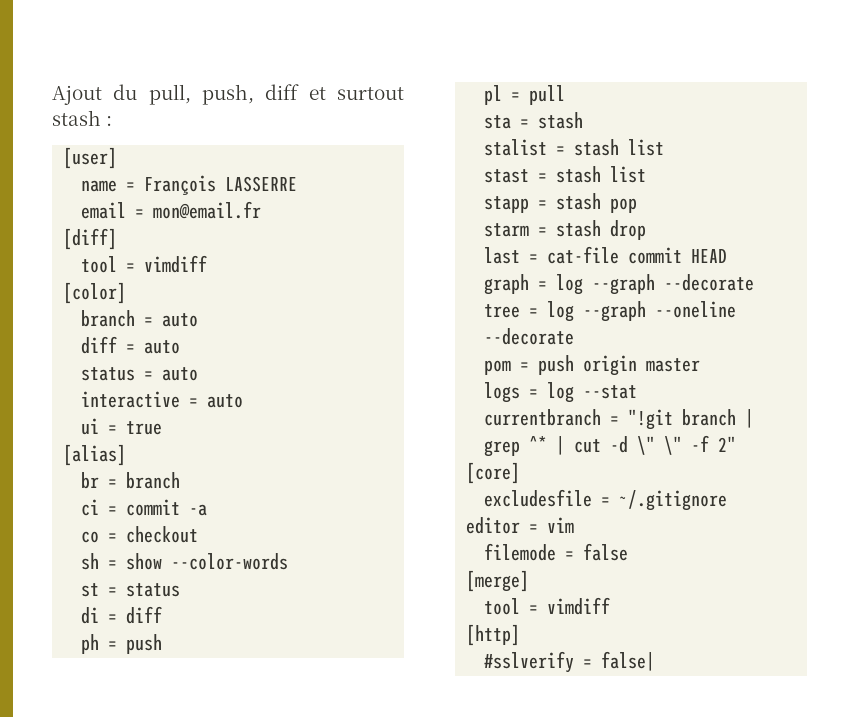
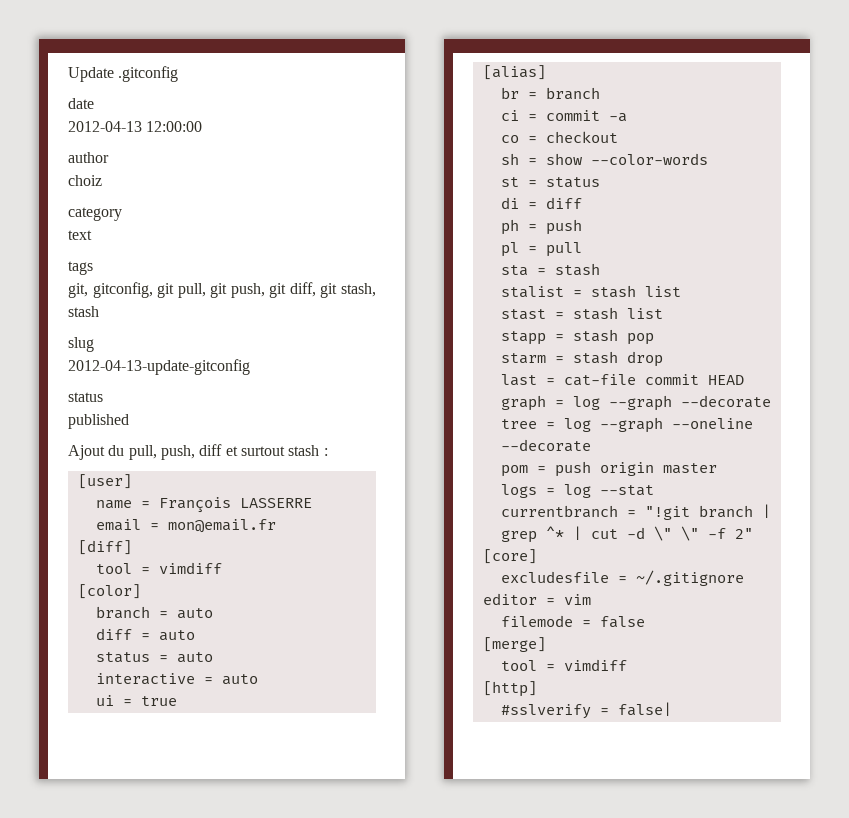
+ Update .gitconfig
+ date
+ 2012-04-13 12:00:00
+ author
+ choiz
+ category
+ text
+ tags
+ git, gitconfig, git pull, git push, git diff, git stash, stash
+ slug
+ 2012-04-13-update-gitconfig
+ status
+ published

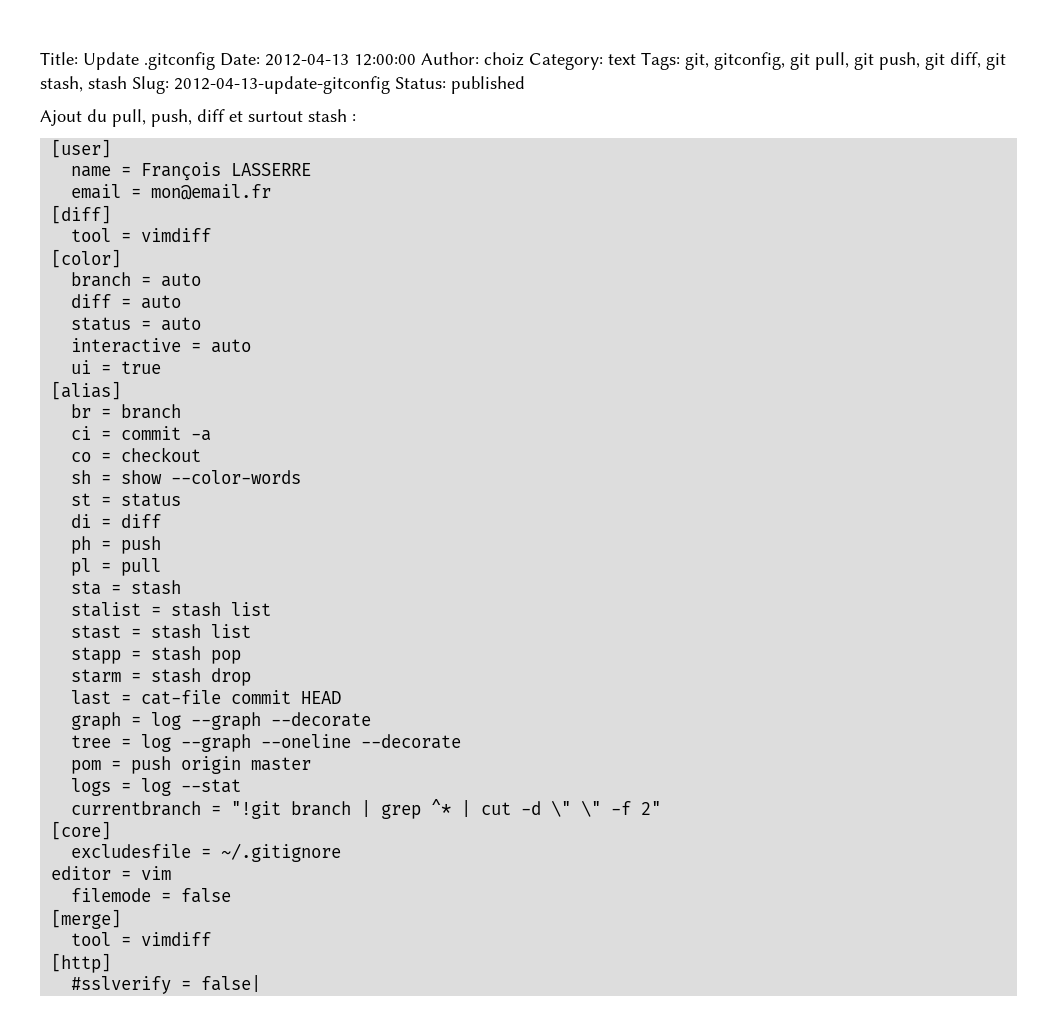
- Update .gitconfig
- date
- 2012-04-13 12:00:00
- author
- choiz
- category
- text
- tags
- git, gitconfig, git pull, git push, git diff, git stash, stash
- slug
- 2012-04-13-update-gitconfig
- status
- published
+ Title: Update .gitconfig Date: 2012-04-13 12:00:00 Author: choiz Category: text Tags: git, gitconfig, git pull, git push, git diff, git stash, stash Slug: 2012-04-13-update-gitconfig Status: published

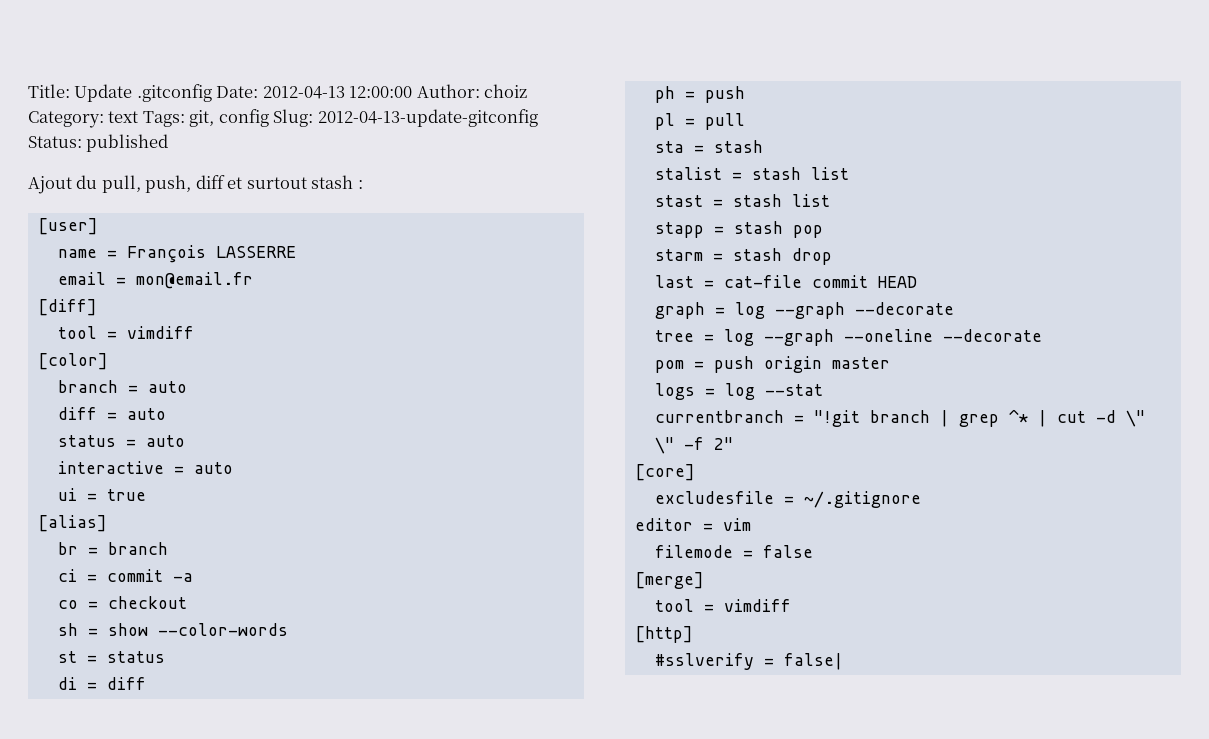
- Title: Update .gitconfig Date: 2012-04-13 12:00:00 Author: choiz Category: text Tags: git, gitconfig, git pull, git push, git diff, git stash, stash Slug: 2012-04-13-update-gitconfig Status: published
+ Title: Update .gitconfig Date: 2012-04-13 12:00:00 Author: choiz Category: text Tags: git, config Slug: 2012-04-13-update-gitconfig Status: published

